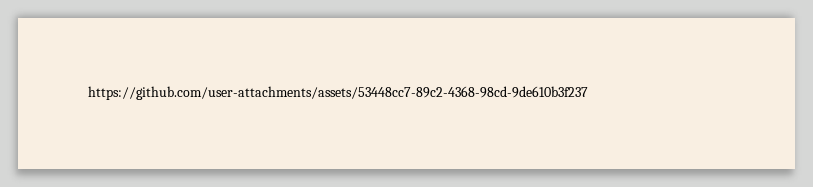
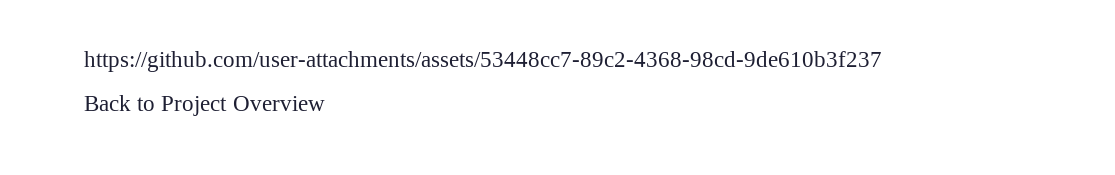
+ Back to Project Overview

